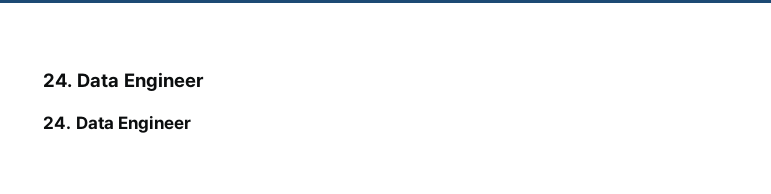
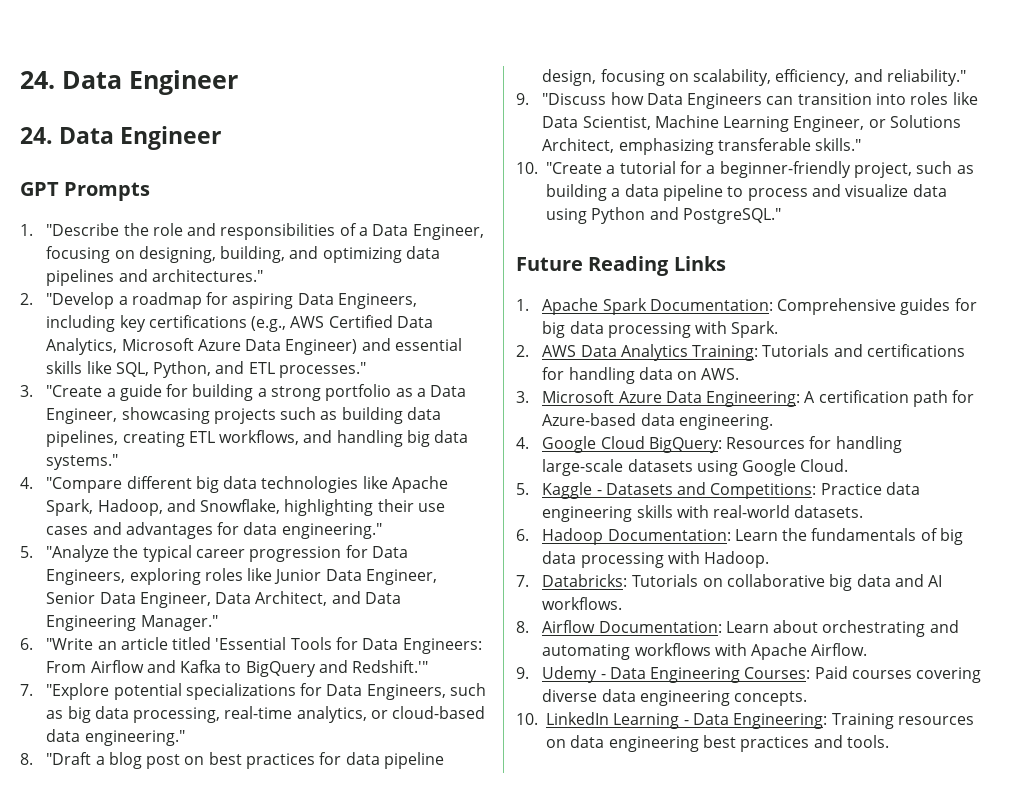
+ GPT Prompts
+ 1. "Describe the role and responsibilities of a Data Engineer, focusing on designing, building, and optimizing data pipelines and architectures."
+ 2. "Develop a roadmap for aspiring Data Engineers, including key certifications (e.g., AWS Certified Data Analytics, Microsoft Azure Data Engineer) and essential skills like SQL, Python, and ETL processes."
+ 3. "Create a guide for building a strong portfolio as a Data Engineer, showcasing projects such as building data pipelines, creating ETL workflows, and handling big data systems."
+ 4. "Compare different big data technologies like Apache Spark, Hadoop, and Snowflake, highlighting their use cases and advantages for data engineering."
+ 5. "Analyze the typical career progression for Data Engineers, exploring roles like Junior Data Engineer, Senior Data Engineer, Data Architect, and Data Engineering Manager."
+ 6. "Write an article titled 'Essential Tools for Data Engineers: From Airflow and Kafka to BigQuery and Redshift.'"
+ 7. "Explore potential specializations for Data Engineers, such as big data processing, real-time analytics, or cloud-based data engineering."
+ 8. "Draft a blog post on best practices for data pipeline design, focusing on scalability, efficiency, and reliability."
+ 9. "Discuss how Data Engineers can transition into roles like Data Scientist, Machine Learning Engineer, or Solutions Architect, emphasizing transferable skills."
+ 10. "Create a tutorial for a beginner-friendly project, such as building a data pipeline to process and visualize data using Python and PostgreSQL."
+ Future Reading Links
+ 1. Apache Spark Documentation: Comprehensive guides for big data processing with Spark.
+ 2. AWS Data Analytics Training: Tutorials and certifications for handling data on AWS.
+ 3. Microsoft Azure Data Engineering: A certification path for Azure-based data engineering.
+ 4. Google Cloud BigQuery: Resources for handling large-scale datasets using Google Cloud.
+ 5. Kaggle - Datasets and Competitions: Practice data engineering skills with real-world datasets.
+ 6. Hadoop Documentation: Learn the fundamentals of big data processing with Hadoop.
+ 7. Databricks: Tutorials on collaborative big data and AI workflows.
+ 8. Airflow Documentation: Learn about orchestrating and automating workflows with Apache Airflow.
+ 9. Udemy - Data Engineering Courses: Paid courses covering diverse data engineering concepts.
+ 10. LinkedIn Learning - Data Engineering: Training resources on data engineering best practices and tools.

